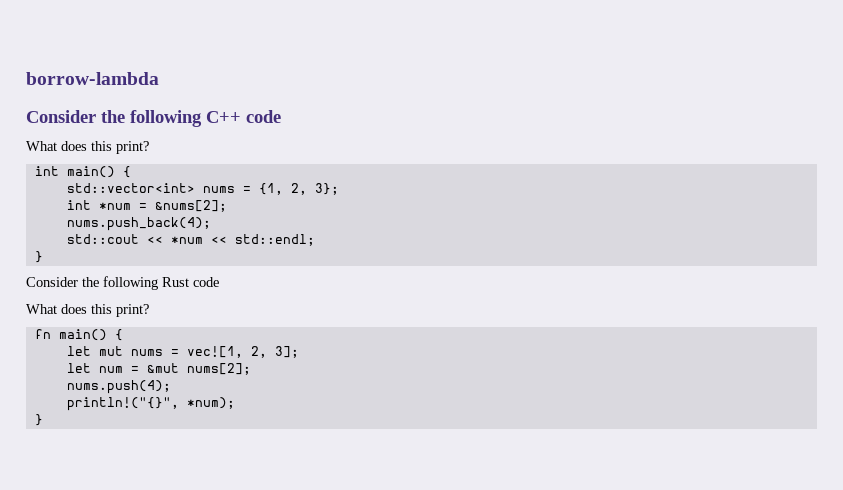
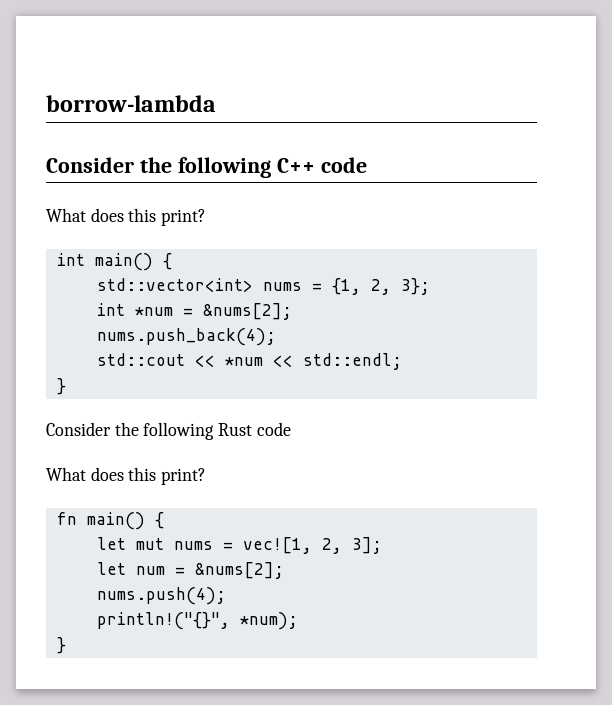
- let num = &mut nums[2];
+ let num = &nums[2];

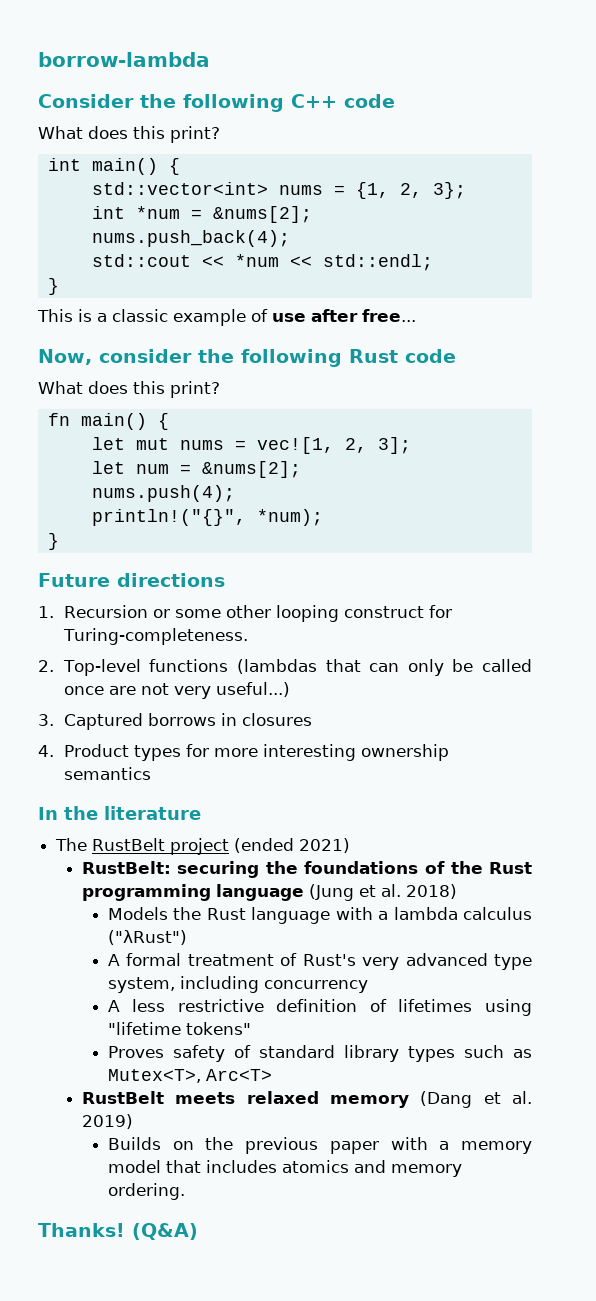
- Consider the following Rust code
+ This is a classic example of use after free...
+ Now, consider the following Rust code
+ Future directions
+ 1. Recursion or some other looping construct for Turing-completeness.
+ 2. Top-level functions (lambdas that can only be called once are not very useful...)
+ 3. Captured borrows in closures
+ 4. Product types for more interesting ownership semantics
+ In the literature
+ The RustBelt project (ended 2021)
+ RustBelt: securing the foundations of the Rust programming language (Jung et al. 2018)
+ Models the Rust language with a lambda calculus ("λRust")
+ A formal treatment of Rust's very advanced type system, including concurrency
+ A less restrictive definition of lifetimes using "lifetime tokens"
+ Proves safety of standard library types such as Mutex<T>, Arc<T>
+ RustBelt meets relaxed memory (Dang et al. 2019)
+ Builds on the previous paper with a memory model that includes atomics and memory ordering.
+ Thanks! (Q&A)

